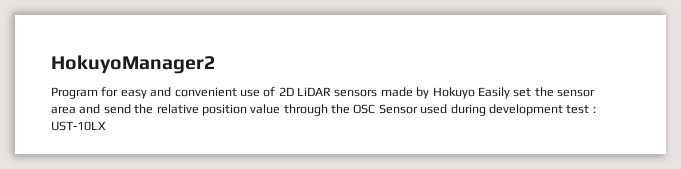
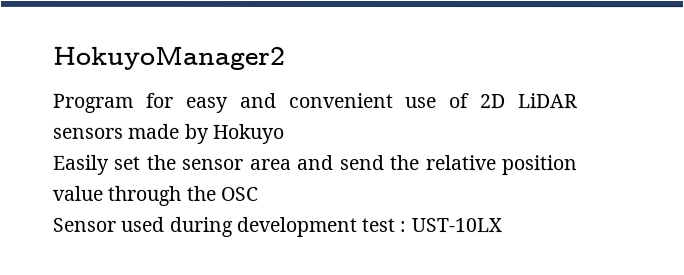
- Program for easy and convenient use of 2D LiDAR sensors made by Hokuyo Easily set the sensor area and send the relative position value through the OSC Sensor used during development test : UST-10LX
+ Program for easy and convenient use of 2D LiDAR sensors made by Hokuyo
+ Easily set the sensor area and send the relative position value through the OSC
+ Sensor used during development test : UST-10LX

